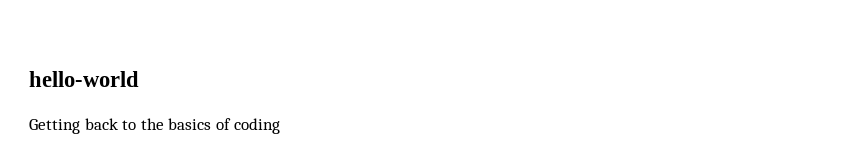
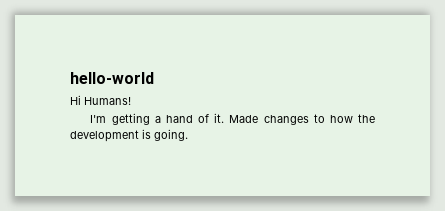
- Getting back to the basics of coding
+ Hi Humans!
+ I'm getting a hand of it. Made changes to how the development is going.

